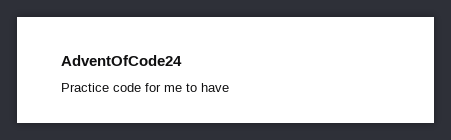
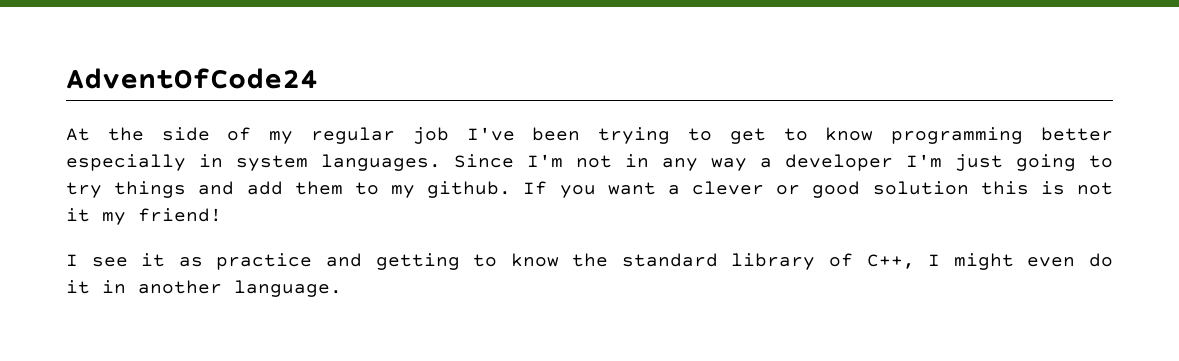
- Practice code for me to have
+ At the side of my regular job I've been trying to get to know programming better especially in system languages. Since I'm not in any way a developer I'm just going to try things and add them to my github. If you want a clever or good solution this is not it my friend!
+ I see it as practice and getting to know the standard library of C++, I might even do it in another language.

